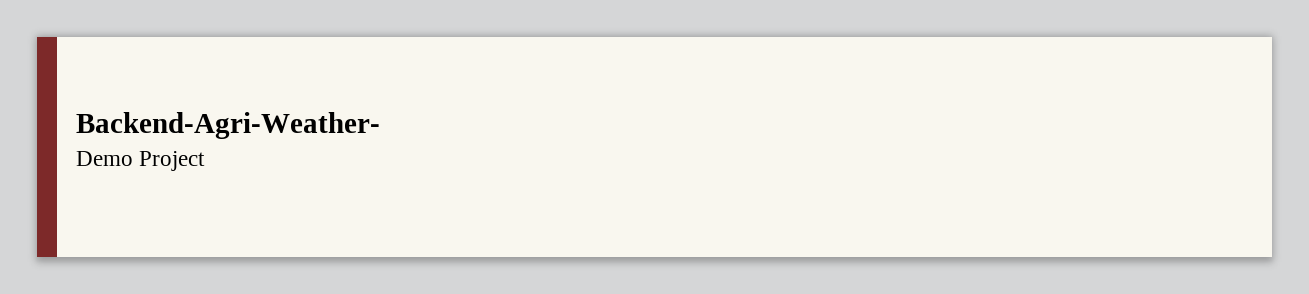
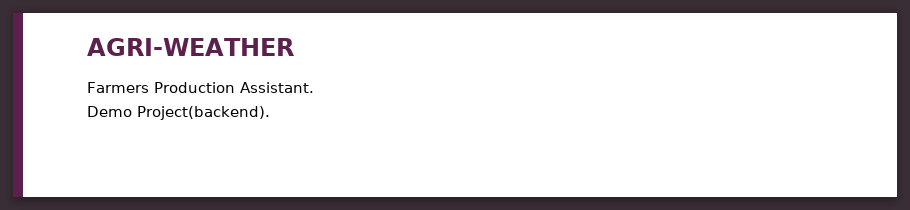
- Backend-Agri-Weather-
+ AGRI-WEATHER
+ Farmers Production Assistant.
- Demo Project
+ Demo Project(backend).

